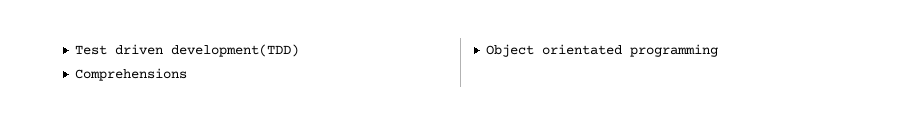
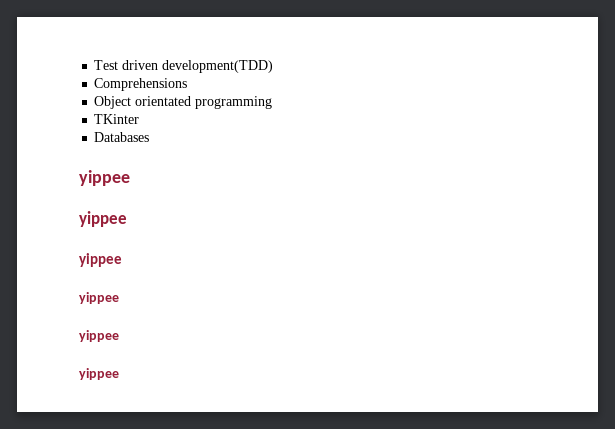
+ TKinter
+ Databases
+ yippee
+ yippee
+ yippee
+ yippee
+ yippee
+ yippee

